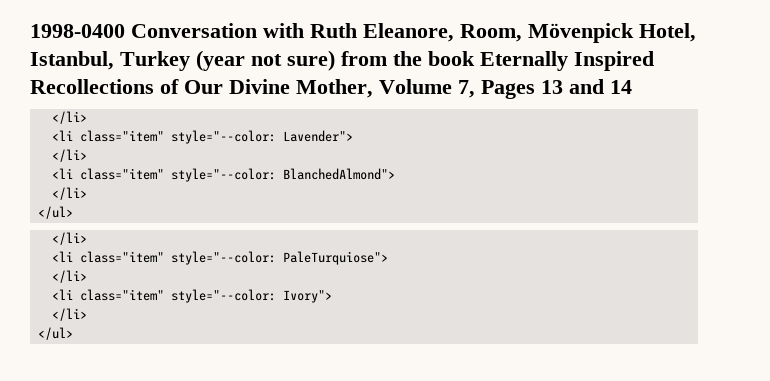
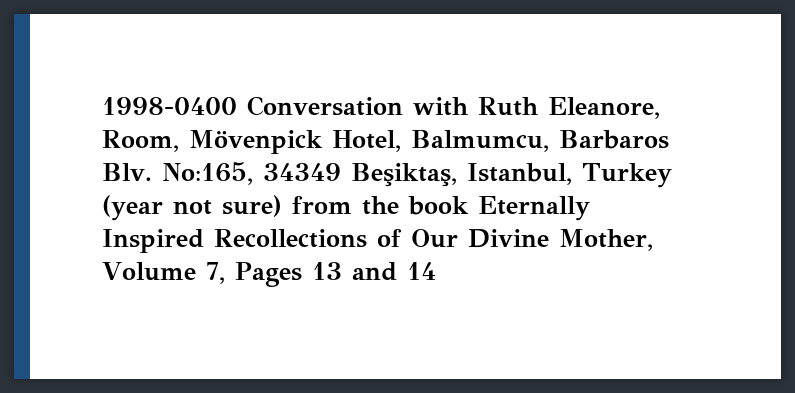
- 1998-0400 Conversation with Ruth Eleanore, Room, Mövenpick Hotel, Istanbul, Turkey (year not sure) from the book Eternally Inspired Recollections of Our Divine Mother, Volume 7, Pages 13 and 14
- </li>
- <li class="item" style="--color: Lavender">
- </li>
- <li class="item" style="--color: BlanchedAlmond">
- </li>
- </ul>
- </li>
- <li class="item" style="--color: PaleTurquiose">
- </li>
- <li class="item" style="--color: Ivory">
- </li>
- </ul>
+ 1998-0400 Conversation with Ruth Eleanore, Room, Mövenpick Hotel, Balmumcu, Barbaros Blv. No:165, 34349 Beşiktaş, Istanbul, Turkey (year not sure) from the book Eternally Inspired Recollections of Our Divine Mother, Volume 7, Pages 13 and 14

